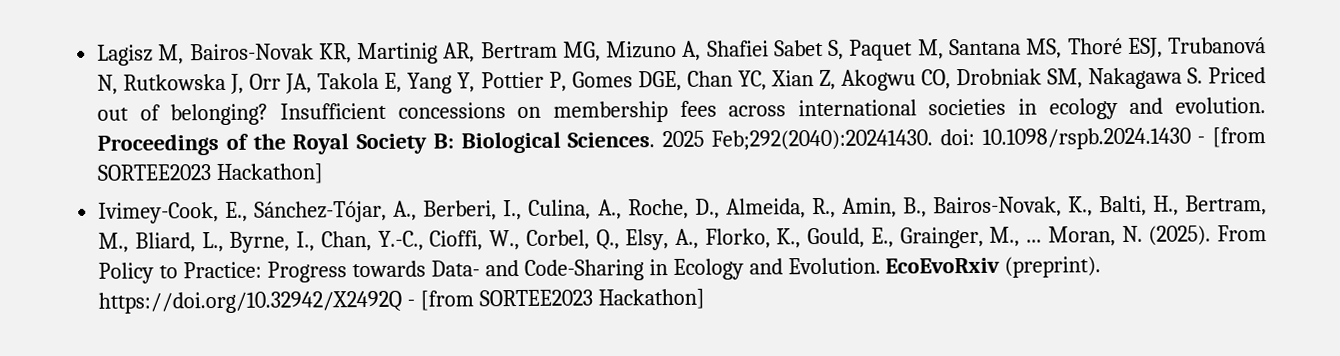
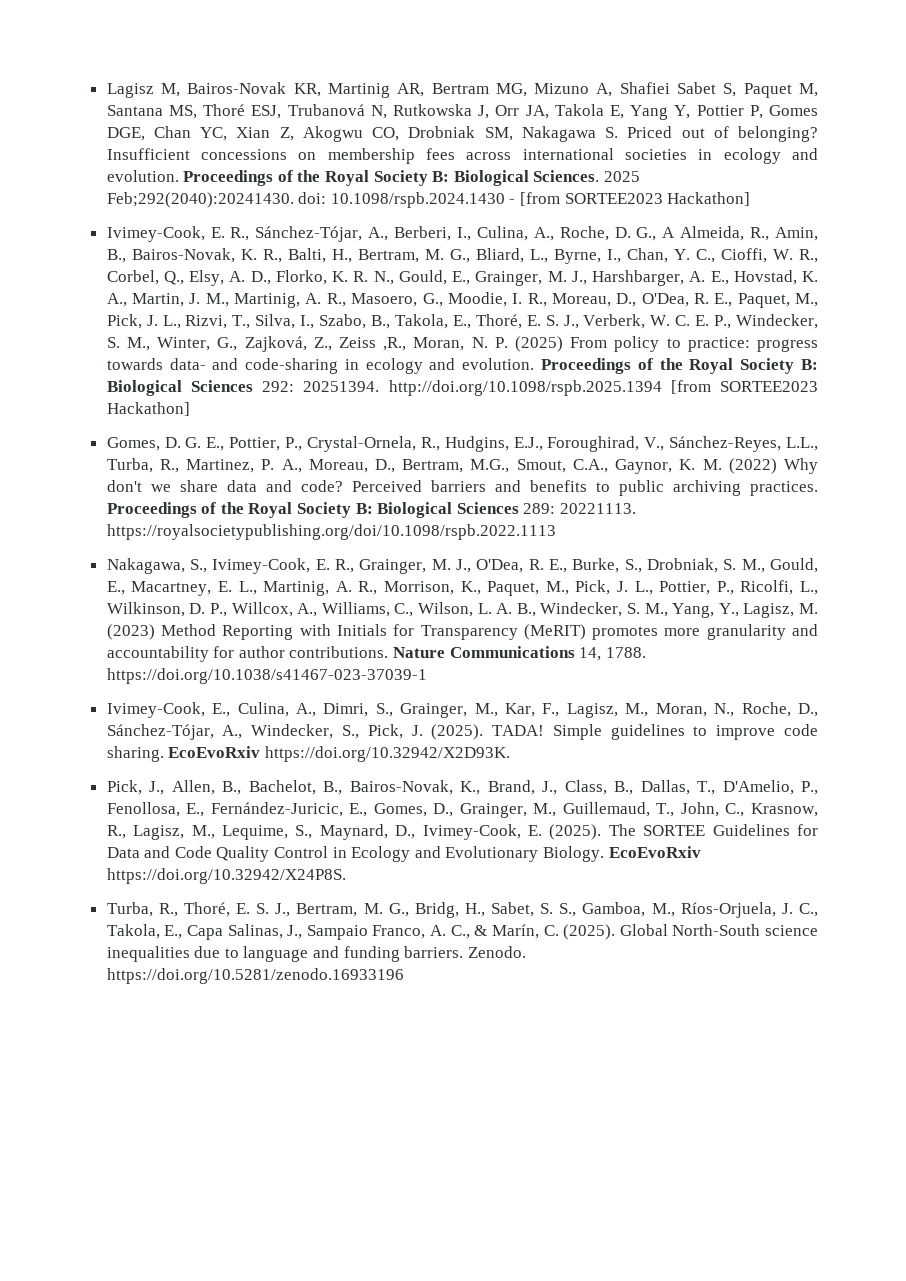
- Ivimey-Cook, E., Sánchez-Tójar, A., Berberi, I., Culina, A., Roche, D., Almeida, R., Amin, B., Bairos-Novak, K., Balti, H., Bertram, M., Bliard, L., Byrne, I., Chan, Y.-C., Cioffi, W., Corbel, Q., Elsy, A., Florko, K., Gould, E., Grainger, M., ... Moran, N. (2025). From Policy to Practice: Progress towards Data- and Code-Sharing in Ecology and Evolution. EcoEvoRxiv (preprint). https://doi.org/10.32942/X2492Q - [from SORTEE2023 Hackathon]
+ Ivimey-Cook, E. R., Sánchez-Tójar, A., Berberi, I., Culina, A., Roche, D. G., A Almeida, R., Amin, B., Bairos-Novak, K. R., Balti, H., Bertram, M. G., Bliard, L., Byrne, I., Chan, Y. C., Cioffi, W. R., Corbel, Q., Elsy, A. D., Florko, K. R. N., Gould, E., Grainger, M. J., Harshbarger, A. E., Hovstad, K. A., Martin, J. M., Martinig, A. R., Masoero, G., Moodie, I. R., Moreau, D., O'Dea, R. E., Paquet, M., Pick, J. L., Rizvi, T., Silva, I., Szabo, B., Takola, E., Thoré, E. S. J., Verberk, W. C. E. P., Windecker, S. M., Winter, G., Zajková, Z., Zeiss ,R., Moran, N. P. (2025) From policy to practice: progress towards data- and code-sharing in ecology and evolution. Proceedings of the Royal Society B: Biological Sciences 292: 20251394. http://doi.org/10.1098/rspb.2025.1394 [from SORTEE2023 Hackathon]
+ Gomes, D. G. E., Pottier, P., Crystal-Ornela, R., Hudgins, E.J., Foroughirad, V., Sánchez-Reyes, L.L., Turba, R., Martinez, P. A., Moreau, D., Bertram, M.G., Smout, C.A., Gaynor, K. M. (2022) Why don't we share data and code? Perceived barriers and benefits to public archiving practices. Proceedings of the Royal Society B: Biological Sciences 289: 20221113. https://royalsocietypublishing.org/doi/10.1098/rspb.2022.1113
+ Nakagawa, S., Ivimey-Cook, E. R., Grainger, M. J., O'Dea, R. E., Burke, S., Drobniak, S. M., Gould, E., Macartney, E. L., Martinig, A. R., Morrison, K., Paquet, M., Pick, J. L., Pottier, P., Ricolfi, L., Wilkinson, D. P., Willcox, A., Williams, C., Wilson, L. A. B., Windecker, S. M., Yang, Y., Lagisz, M. (2023) Method Reporting with Initials for Transparency (MeRIT) promotes more granularity and accountability for author contributions. Nature Communications 14, 1788. https://doi.org/10.1038/s41467-023-37039-1
+ Ivimey-Cook, E., Culina, A., Dimri, S., Grainger, M., Kar, F., Lagisz, M., Moran, N., Roche, D., Sánchez-Tójar, A., Windecker, S., Pick, J. (2025). TADA! Simple guidelines to improve code sharing. EcoEvoRxiv https://doi.org/10.32942/X2D93K.
+ Pick, J., Allen, B., Bachelot, B., Bairos-Novak, K., Brand, J., Class, B., Dallas, T., D'Amelio, P., Fenollosa, E., Fernández-Juricic, E., Gomes, D., Grainger, M., Guillemaud, T., John, C., Krasnow, R., Lagisz, M., Lequime, S., Maynard, D., Ivimey-Cook, E. (2025). The SORTEE Guidelines for Data and Code Quality Control in Ecology and Evolutionary Biology. EcoEvoRxiv https://doi.org/10.32942/X24P8S.
+ Turba, R., Thoré, E. S. J., Bertram, M. G., Bridg, H., Sabet, S. S., Gamboa, M., Ríos-Orjuela, J. C., Takola, E., Capa Salinas, J., Sampaio Franco, A. C., & Marín, C. (2025). Global North-South science inequalities due to language and funding barriers. Zenodo. https://doi.org/10.5281/zenodo.16933196

